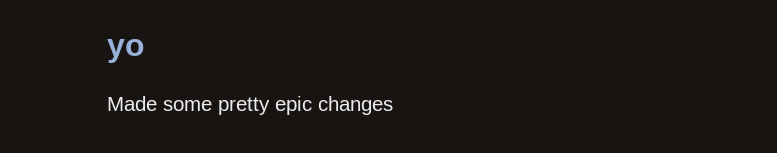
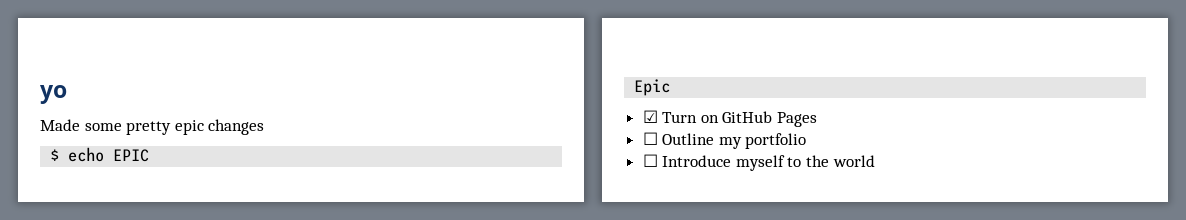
+ $ echo EPIC
+ Epic
+ ☑ Turn on GitHub Pages
+ ☐ Outline my portfolio
+ ☐ Introduce myself to the world

